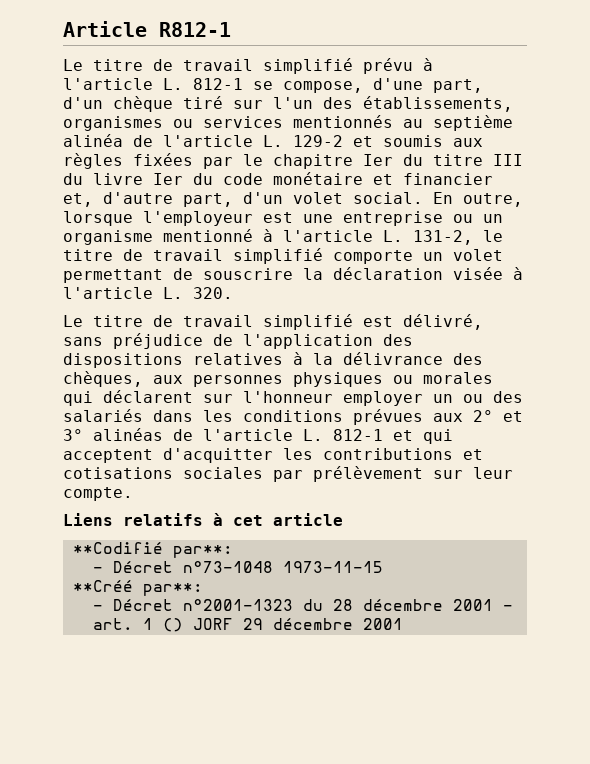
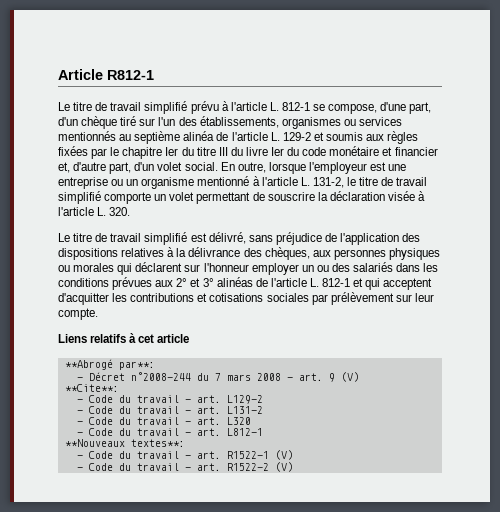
- **Codifié par**:
- - Décret n°73-1048 1973-11-15
- **Créé par**:
- - Décret n°2001-1323 du 28 décembre 2001 - art. 1 () JORF 29 décembre 2001
+ **Abrogé par**:
+ - Décret n°2008-244 du 7 mars 2008 - art. 9 (V)
+ **Cite**:
+ - Code du travail - art. L129-2
+ - Code du travail - art. L131-2
+ - Code du travail - art. L320
+ - Code du travail - art. L812-1
+ **Nouveaux textes**:
+ - Code du travail - art. R1522-1 (V)
+ - Code du travail - art. R1522-2 (V)

